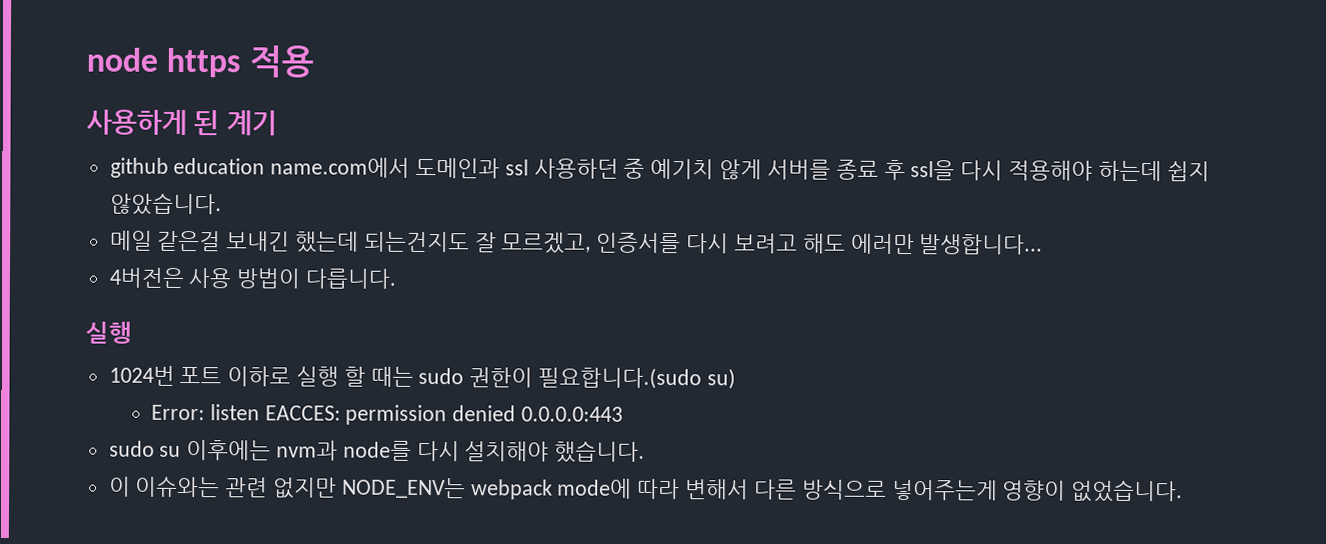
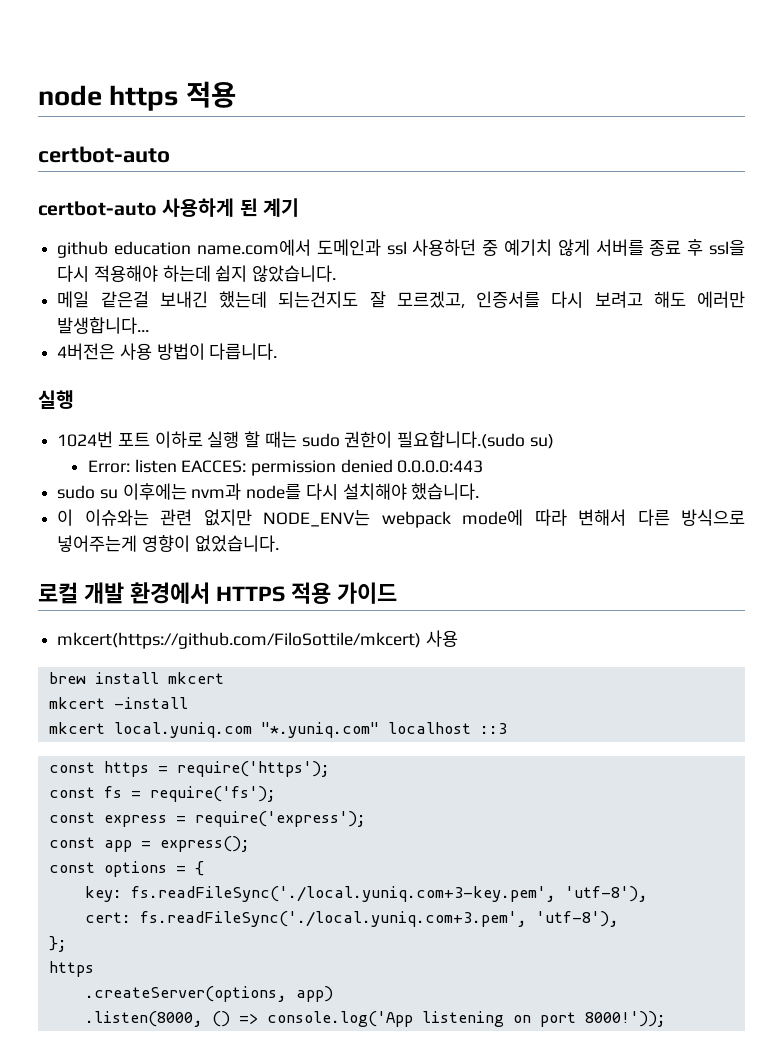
  node https 적용
- 사용하게 된 계기
+ certbot-auto
+ certbot-auto 사용하게 된 계기
+ 로컬 개발 환경에서 HTTPS 적용 가이드
+ mkcert(https://github.com/FiloSottile/mkcert) 사용
+ brew install mkcert
+ mkcert -install
+ mkcert local.yuniq.com "*.yuniq.com" localhost ::3
+ const https = require('https');
+ const fs = require('fs');
+ const express = require('express');
+ const app = express();
+ const options = {
+ key: fs.readFileSync('./local.yuniq.com+3-key.pem', 'utf-8'),
+ cert: fs.readFileSync('./local.yuniq.com+3.pem', 'utf-8'),
+ };
+ https
+ .createServer(options, app)
+ .listen(8000, () => console.log('App listening on port 8000!'));

